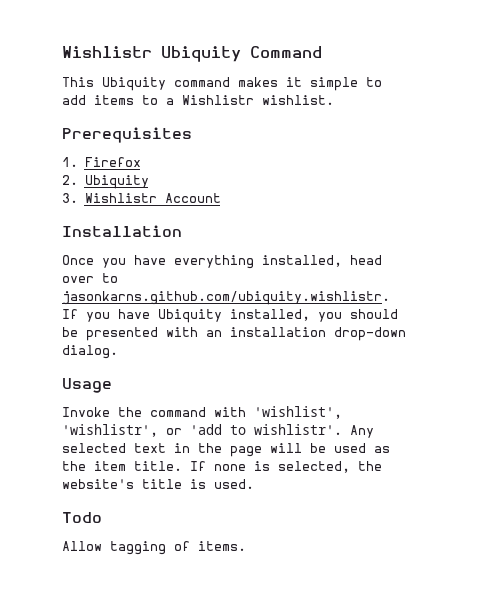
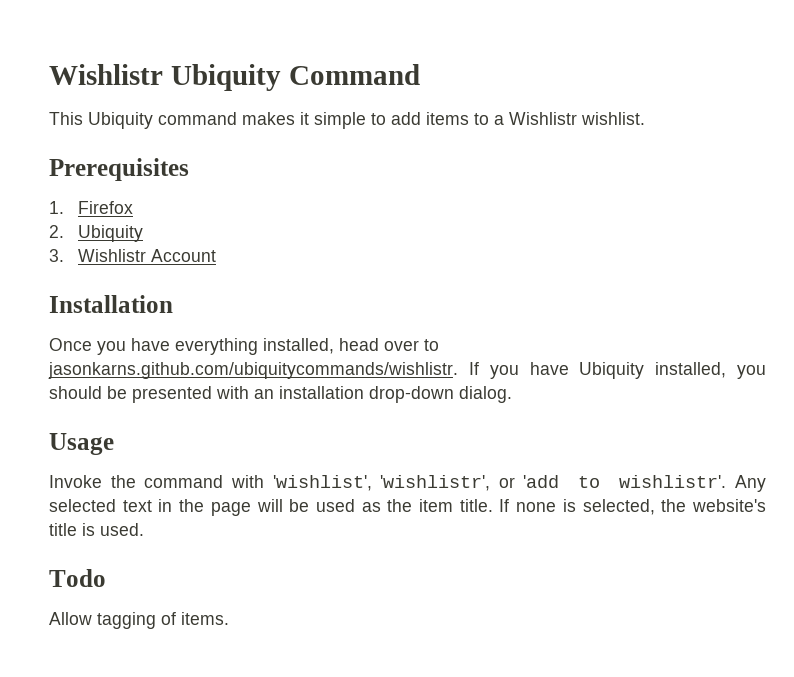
- Once you have everything installed, head over to jasonkarns.github.com/ubiquity.wishlistr. If you have Ubiquity installed, you should be presented with an installation drop-down dialog.
+ Once you have everything installed, head over to jasonkarns.github.com/ubiquitycommands/wishlistr. If you have Ubiquity installed, you should be presented with an installation drop-down dialog.

